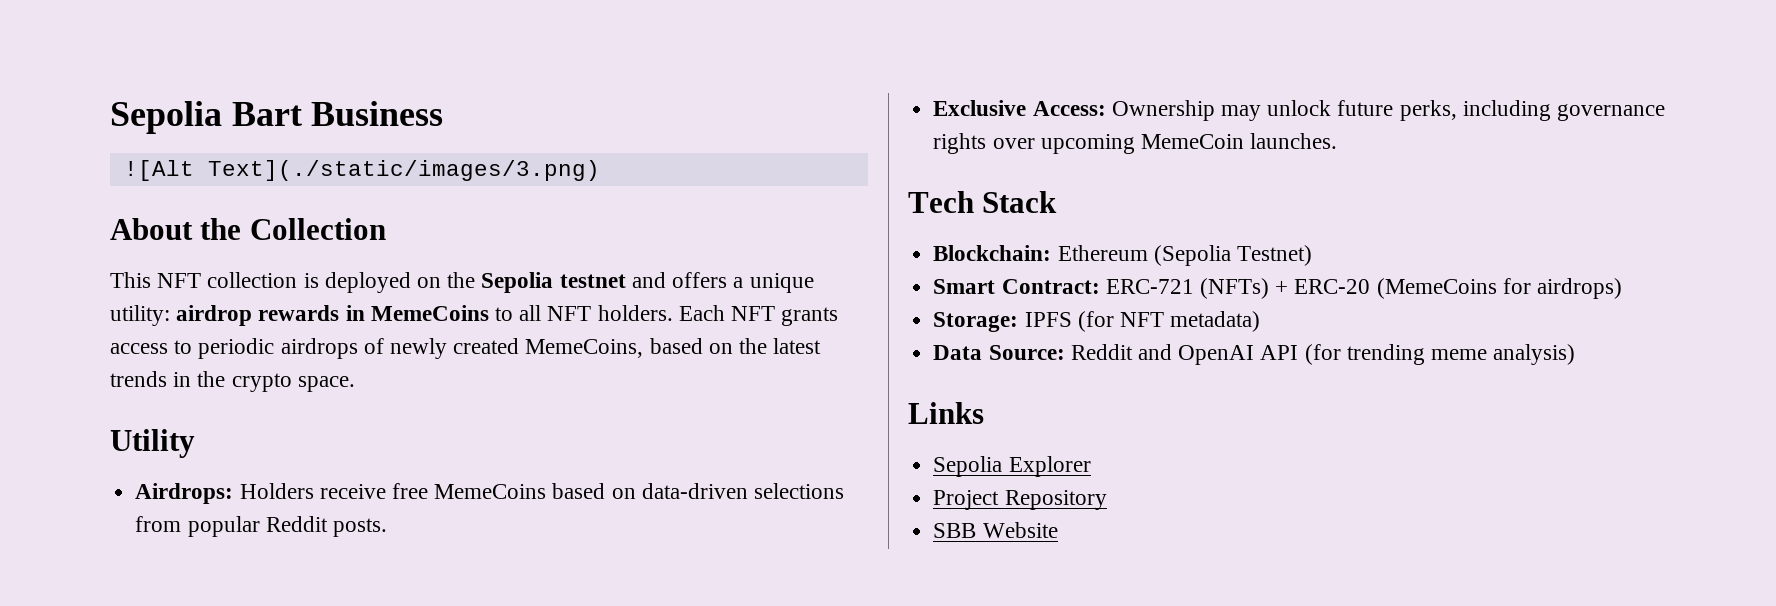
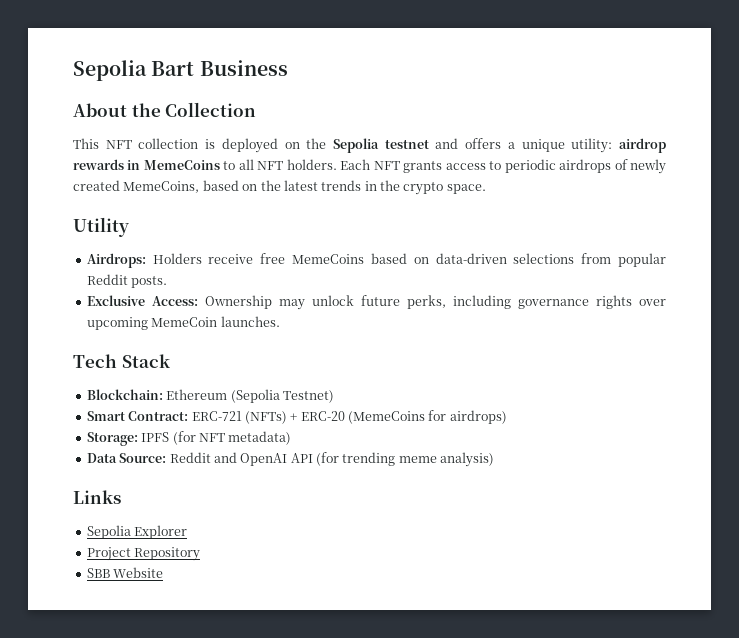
- ![Alt Text](./static/images/3.png)

